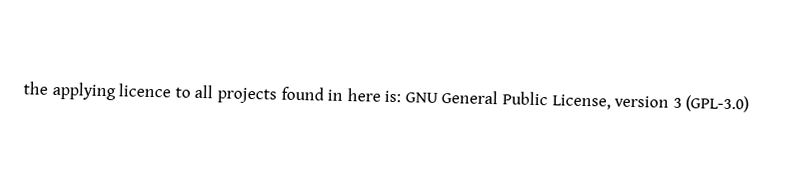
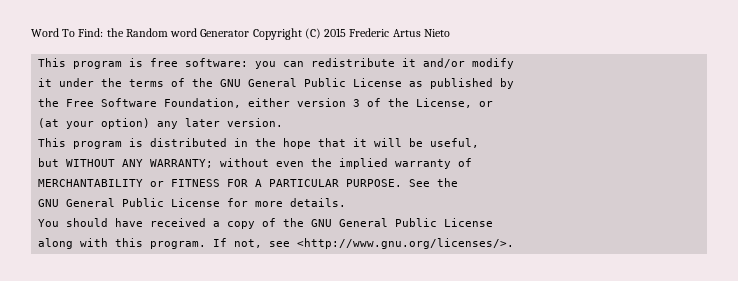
- the applying licence to all projects found in here is: GNU General Public License, version 3 (GPL-3.0)
+ Word To Find: the Random word Generator Copyright (C) 2015 Frederic Artus Nieto
+ This program is free software: you can redistribute it and/or modify
+ it under the terms of the GNU General Public License as published by
+ the Free Software Foundation, either version 3 of the License, or
+ (at your option) any later version.
+ This program is distributed in the hope that it will be useful,
+ but WITHOUT ANY WARRANTY; without even the implied warranty of
+ MERCHANTABILITY or FITNESS FOR A PARTICULAR PURPOSE. See the
+ GNU General Public License for more details.
+ You should have received a copy of the GNU General Public License
+ along with this program. If not, see <http://www.gnu.org/licenses/>.

